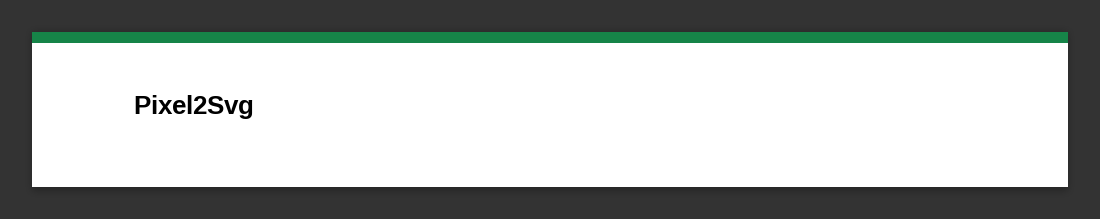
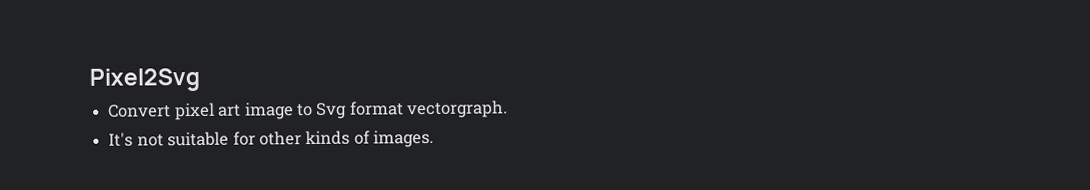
+ Convert pixel art image to Svg format vectorgraph.
+ It's not suitable for other kinds of images.

